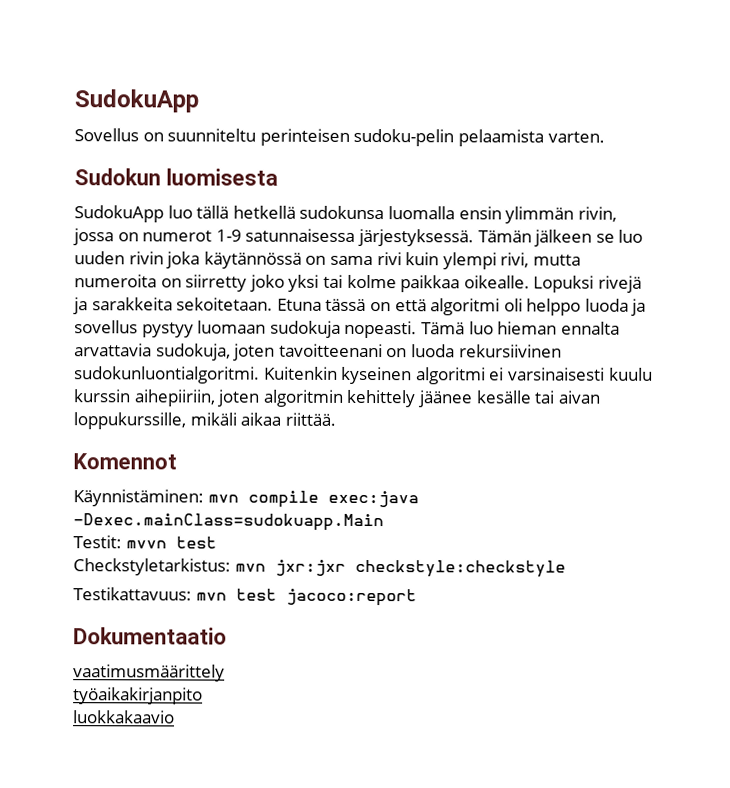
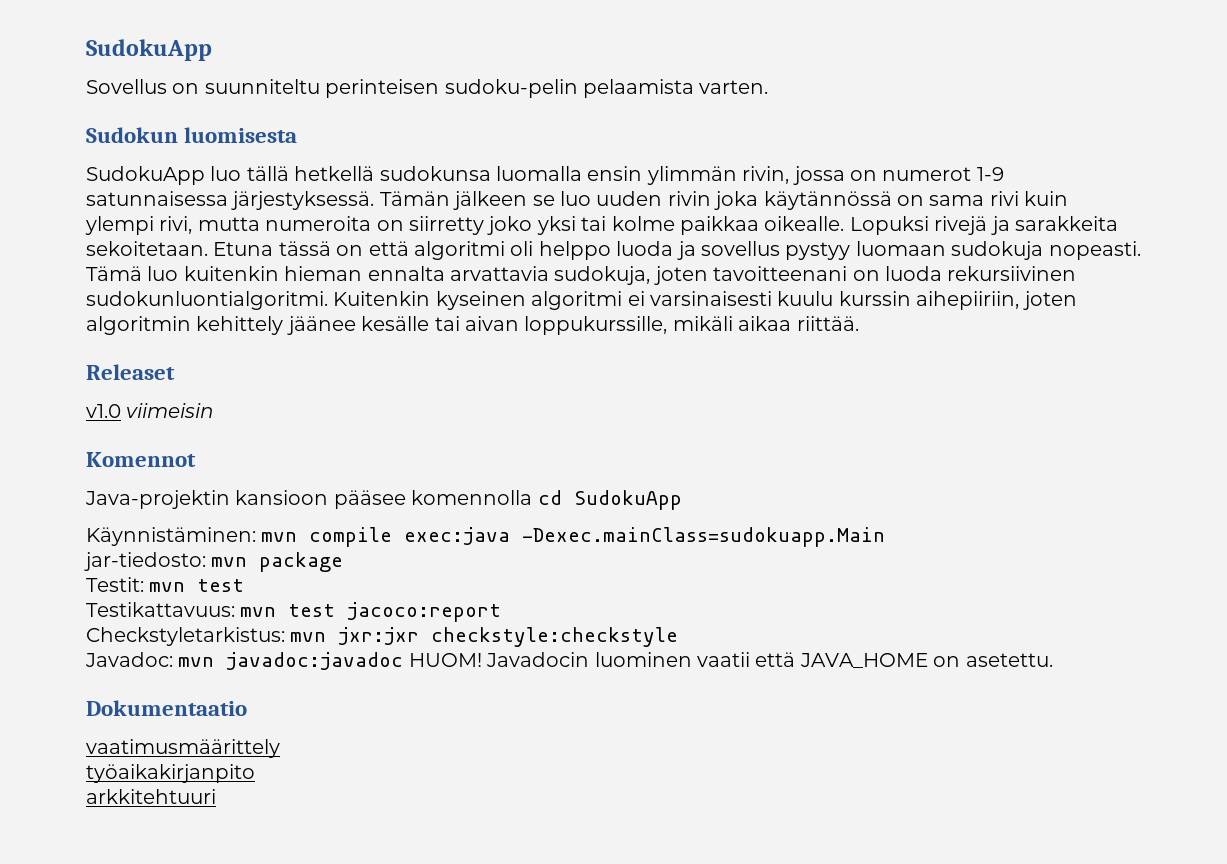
- Tämä luo hieman ennalta arvattavia sudokuja, joten tavoitteenani on luoda rekursiivinen sudokunluontialgoritmi.
+ Tämä luo kuitenkin hieman ennalta arvattavia sudokuja, joten tavoitteenani on luoda rekursiivinen sudokunluontialgoritmi.
+ Releaset
+ v1.0 viimeisin
  Komennot
+ Java-projektin kansioon pääsee komennolla cd SudokuApp
+ jar-tiedosto: mvn package
- Testit: mvvn test
+ Testit: mvn test
+ Testikattavuus: mvn test jacoco:report
- Testikattavuus: mvn test jacoco:report
+ Javadoc: mvn javadoc:javadoc HUOM! Javadocin luominen vaatii että JAVA_HOME on asetettu.
- luokkakaavio
+ arkkitehtuuri

